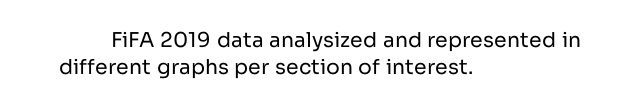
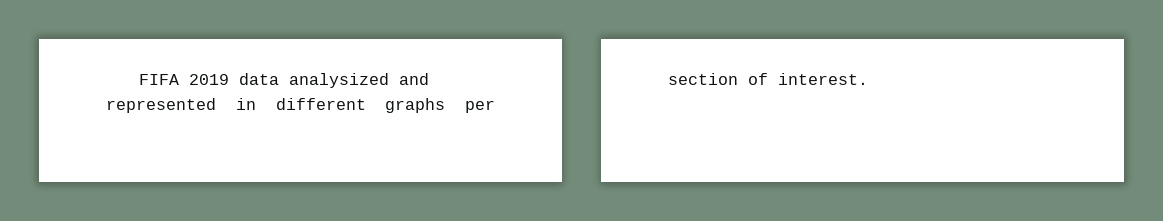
- FiFA 2019 data analysized and represented in different graphs per section of interest.
+ FIFA 2019 data analysized and represented in different graphs per section of interest.

